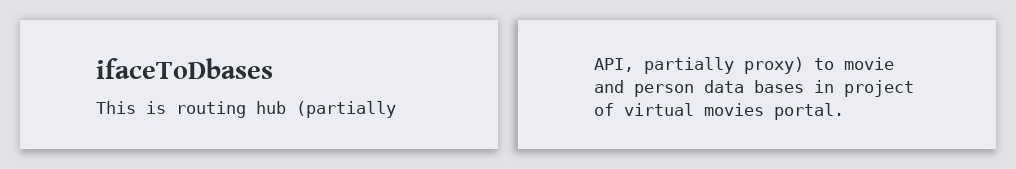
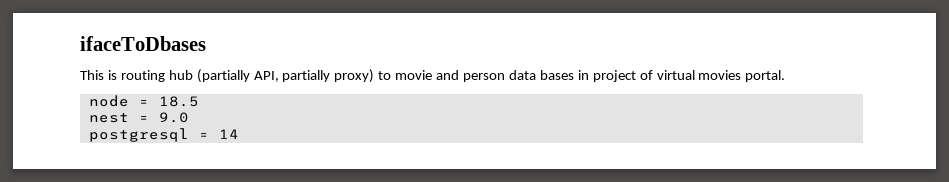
+ node = 18.5
+ nest = 9.0
+ postgresql = 14

